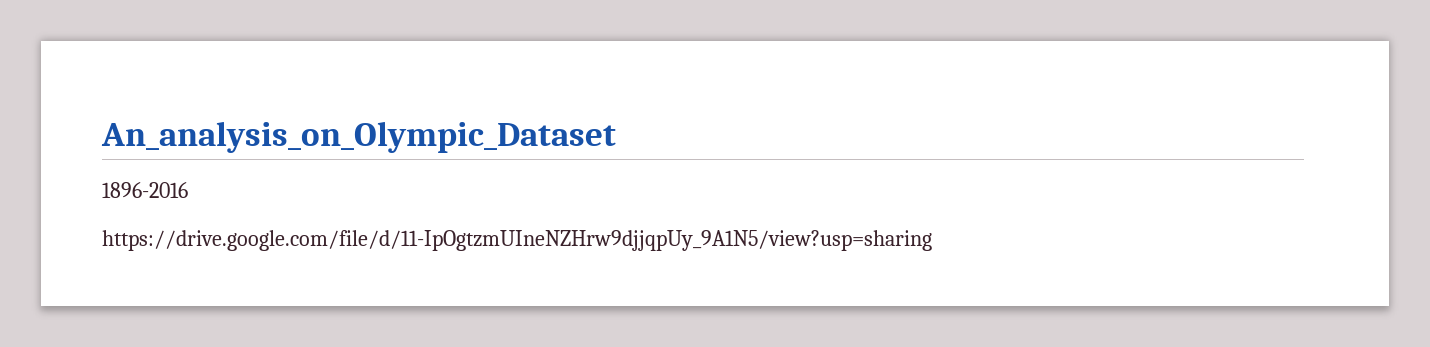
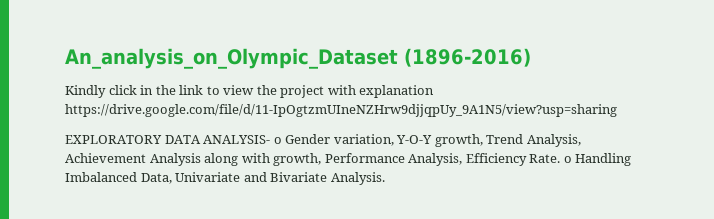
- An_analysis_on_Olympic_Dataset
- 1896-2016
- https://drive.google.com/file/d/11-IpOgtzmUIneNZHrw9djjqpUy_9A1N5/view?usp=sharing
+ An_analysis_on_Olympic_Dataset (1896-2016)
+ Kindly click in the link to view the project with explanation https://drive.google.com/file/d/11-IpOgtzmUIneNZHrw9djjqpUy_9A1N5/view?usp=sharing
+ EXPLORATORY DATA ANALYSIS- o Gender variation, Y-O-Y growth, Trend Analysis, Achievement Analysis along with growth, Performance Analysis, Efficiency Rate. o Handling Imbalanced Data, Univariate and Bivariate Analysis.

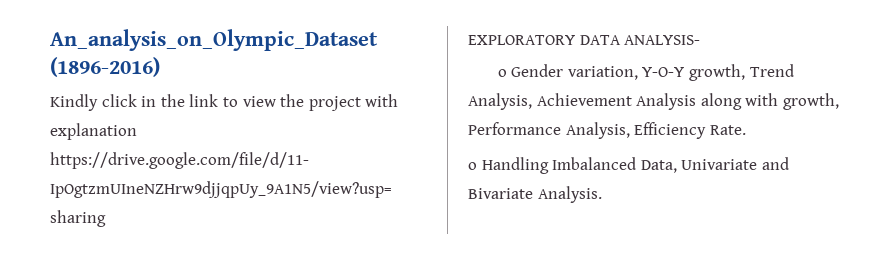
- EXPLORATORY DATA ANALYSIS- o Gender variation, Y-O-Y growth, Trend Analysis, Achievement Analysis along with growth, Performance Analysis, Efficiency Rate. o Handling Imbalanced Data, Univariate and Bivariate Analysis.
+ EXPLORATORY DATA ANALYSIS-
+ o Gender variation, Y-O-Y growth, Trend Analysis, Achievement Analysis along with growth, Performance Analysis, Efficiency Rate.
+ o Handling Imbalanced Data, Univariate and Bivariate Analysis.

